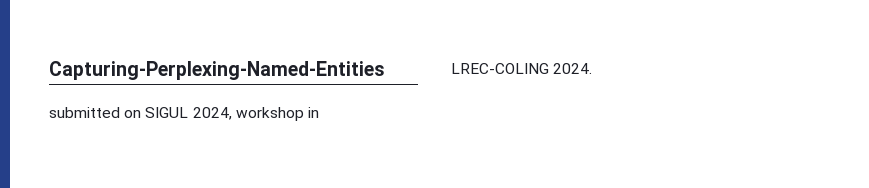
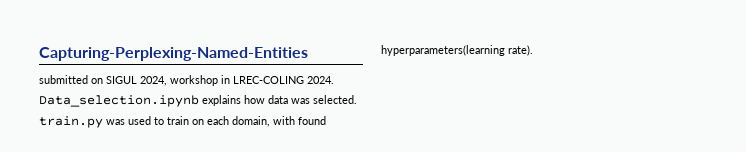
+ Data_selection.ipynb explains how data was selected.
+ train.py was used to train on each domain, with found hyperparameters(learning rate).

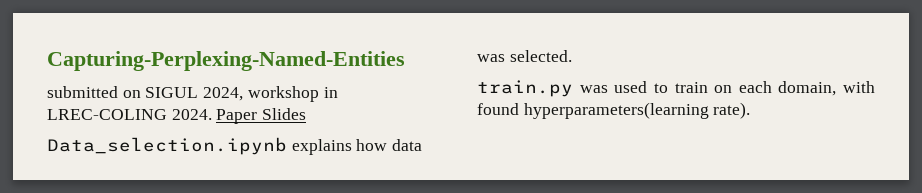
+ Paper Slides

